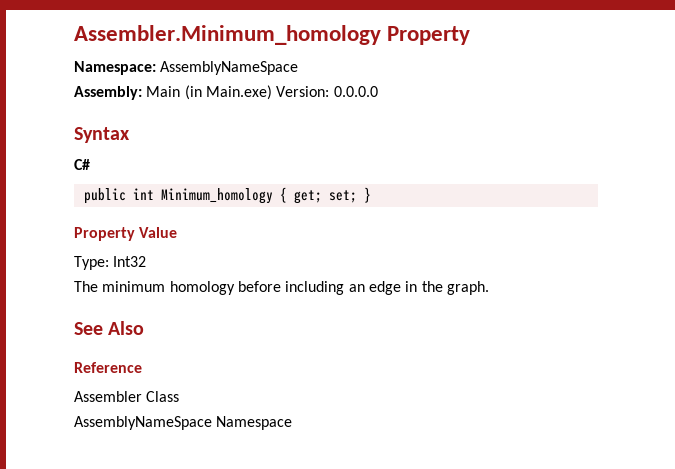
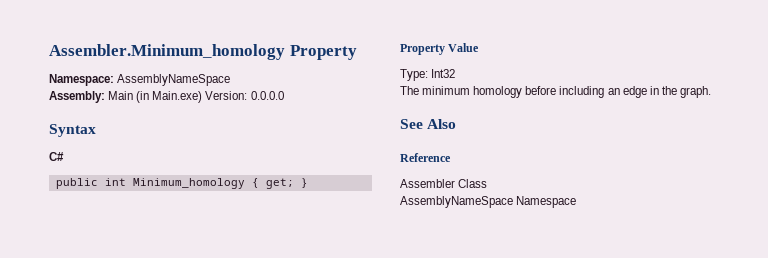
- public int Minimum_homology { get; set; }
+ public int Minimum_homology { get; }

